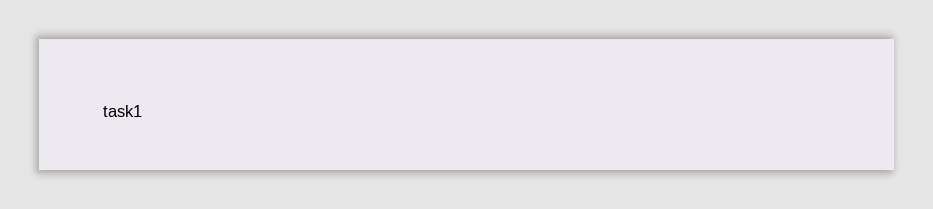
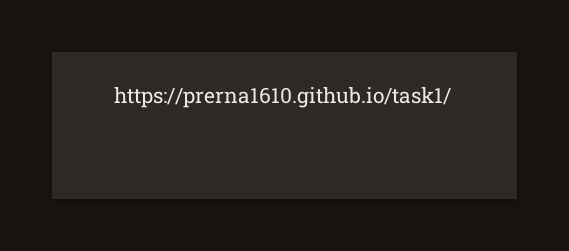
- task1
+ https://prerna1610.github.io/task1/

